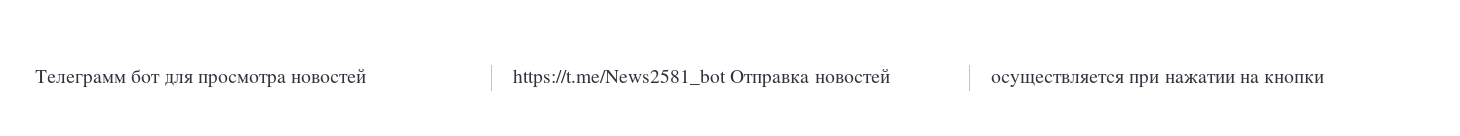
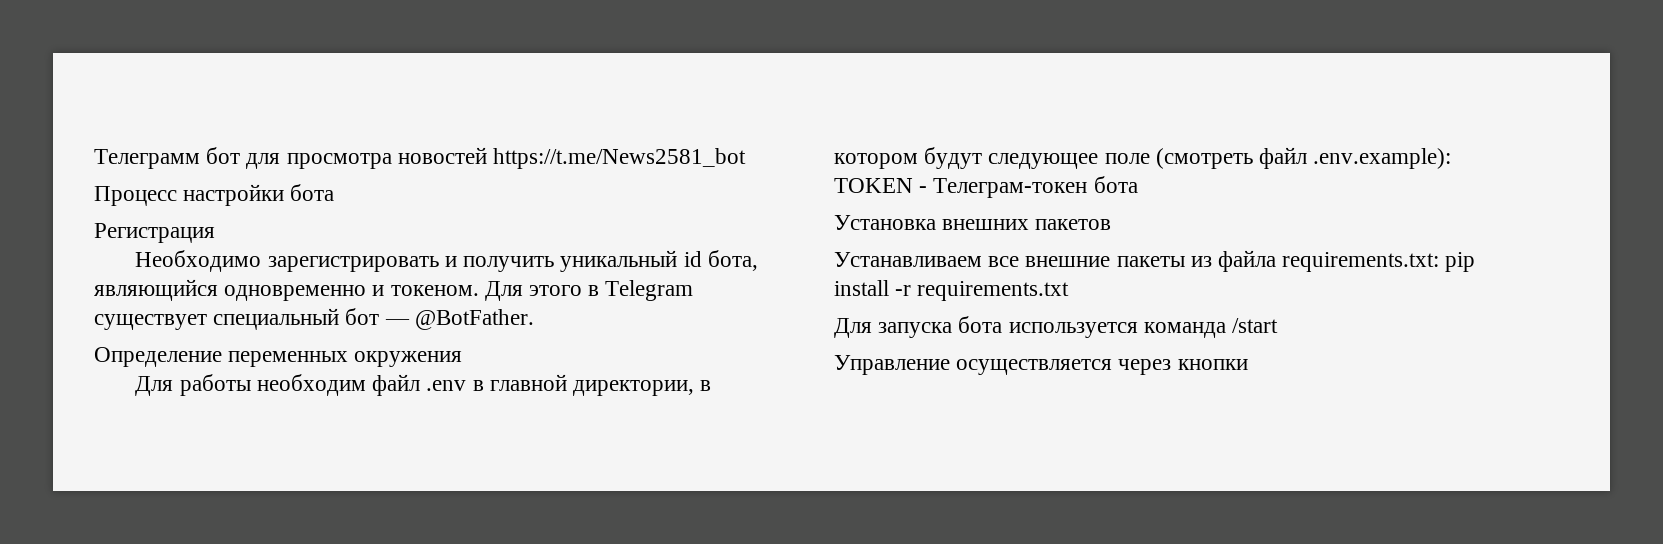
- Телеграмм бот для просмотра новостей https://t.me/News2581_bot Отправка новостей осуществляется при нажатии на кнопки
+ Телеграмм бот для просмотра новостей https://t.me/News2581_bot
+ Процесс настройки бота
+ Регистрация
+ Необходимо зарегистрировать и получить уникальный id бота, являющийся одновременно и токеном. Для этого в Telegram существует специальный бот — @BotFather.
+ Определение переменных окружения
+ Для работы необходим файл .env в главной директории, в котором будут следующее поле (смотреть файл .env.example): TOKEN - Телеграм-токен бота
+ Установка внешних пакетов
+ Устанавливаем все внешние пакеты из файла requirements.txt: pip install -r requirements.txt
+ Для запуска бота используется команда /start
+ Управление осуществляется через кнопки

